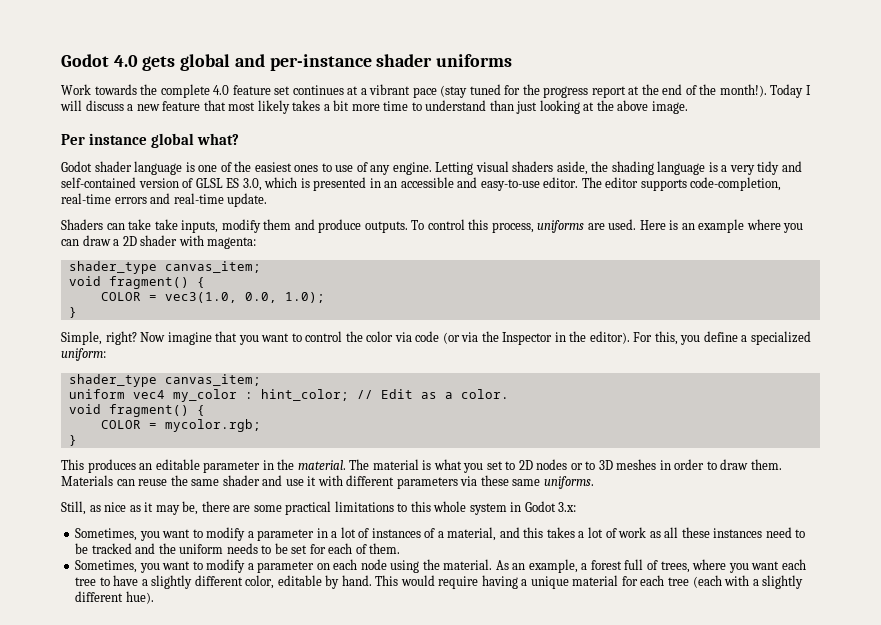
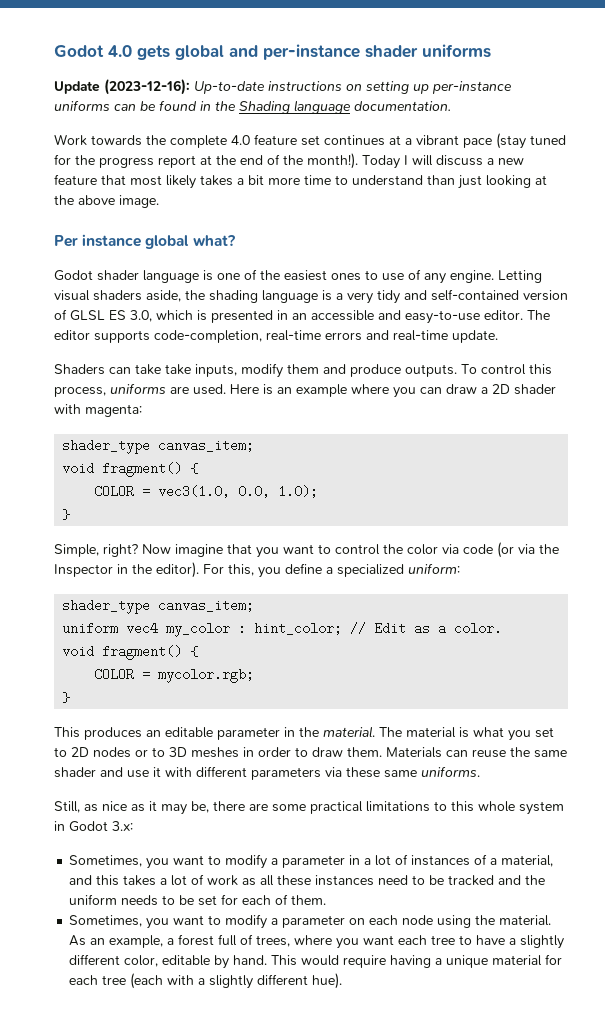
+ Update (2023-12-16): Up-to-date instructions on setting up per-instance uniforms can be found in the Shading language documentation.

